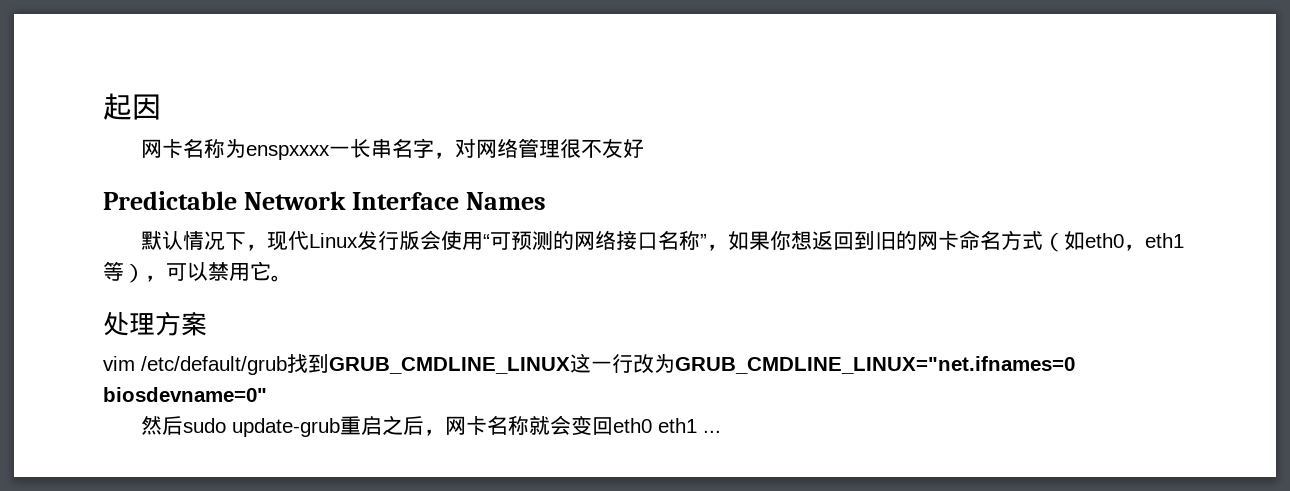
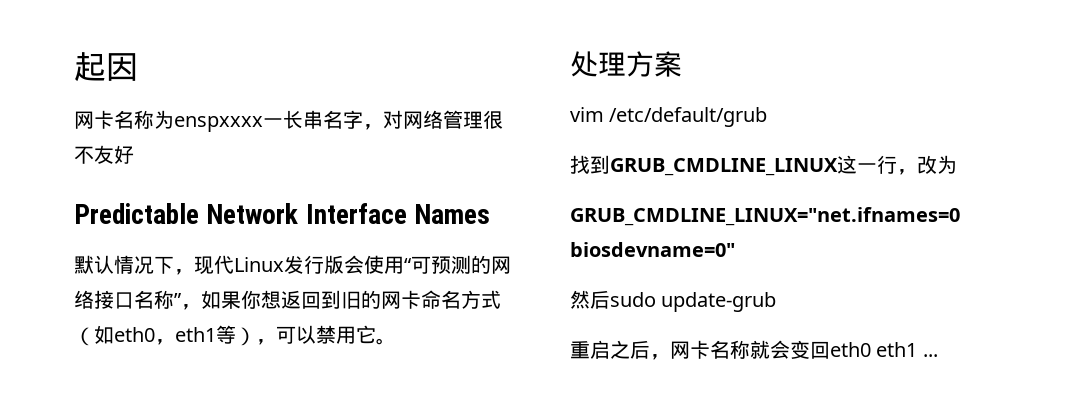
- vim /etc/default/grub找到GRUB_CMDLINE_LINUX这一行改为GRUB_CMDLINE_LINUX="net.ifnames=0 biosdevname=0"
+ vim /etc/default/grub
+ 找到GRUB_CMDLINE_LINUX这一行，改为
+ GRUB_CMDLINE_LINUX="net.ifnames=0 biosdevname=0"
- 然后sudo update-grub重启之后，网卡名称就会变回eth0 eth1 ...
+ 然后sudo update-grub
+ 重启之后，网卡名称就会变回eth0 eth1 ...

